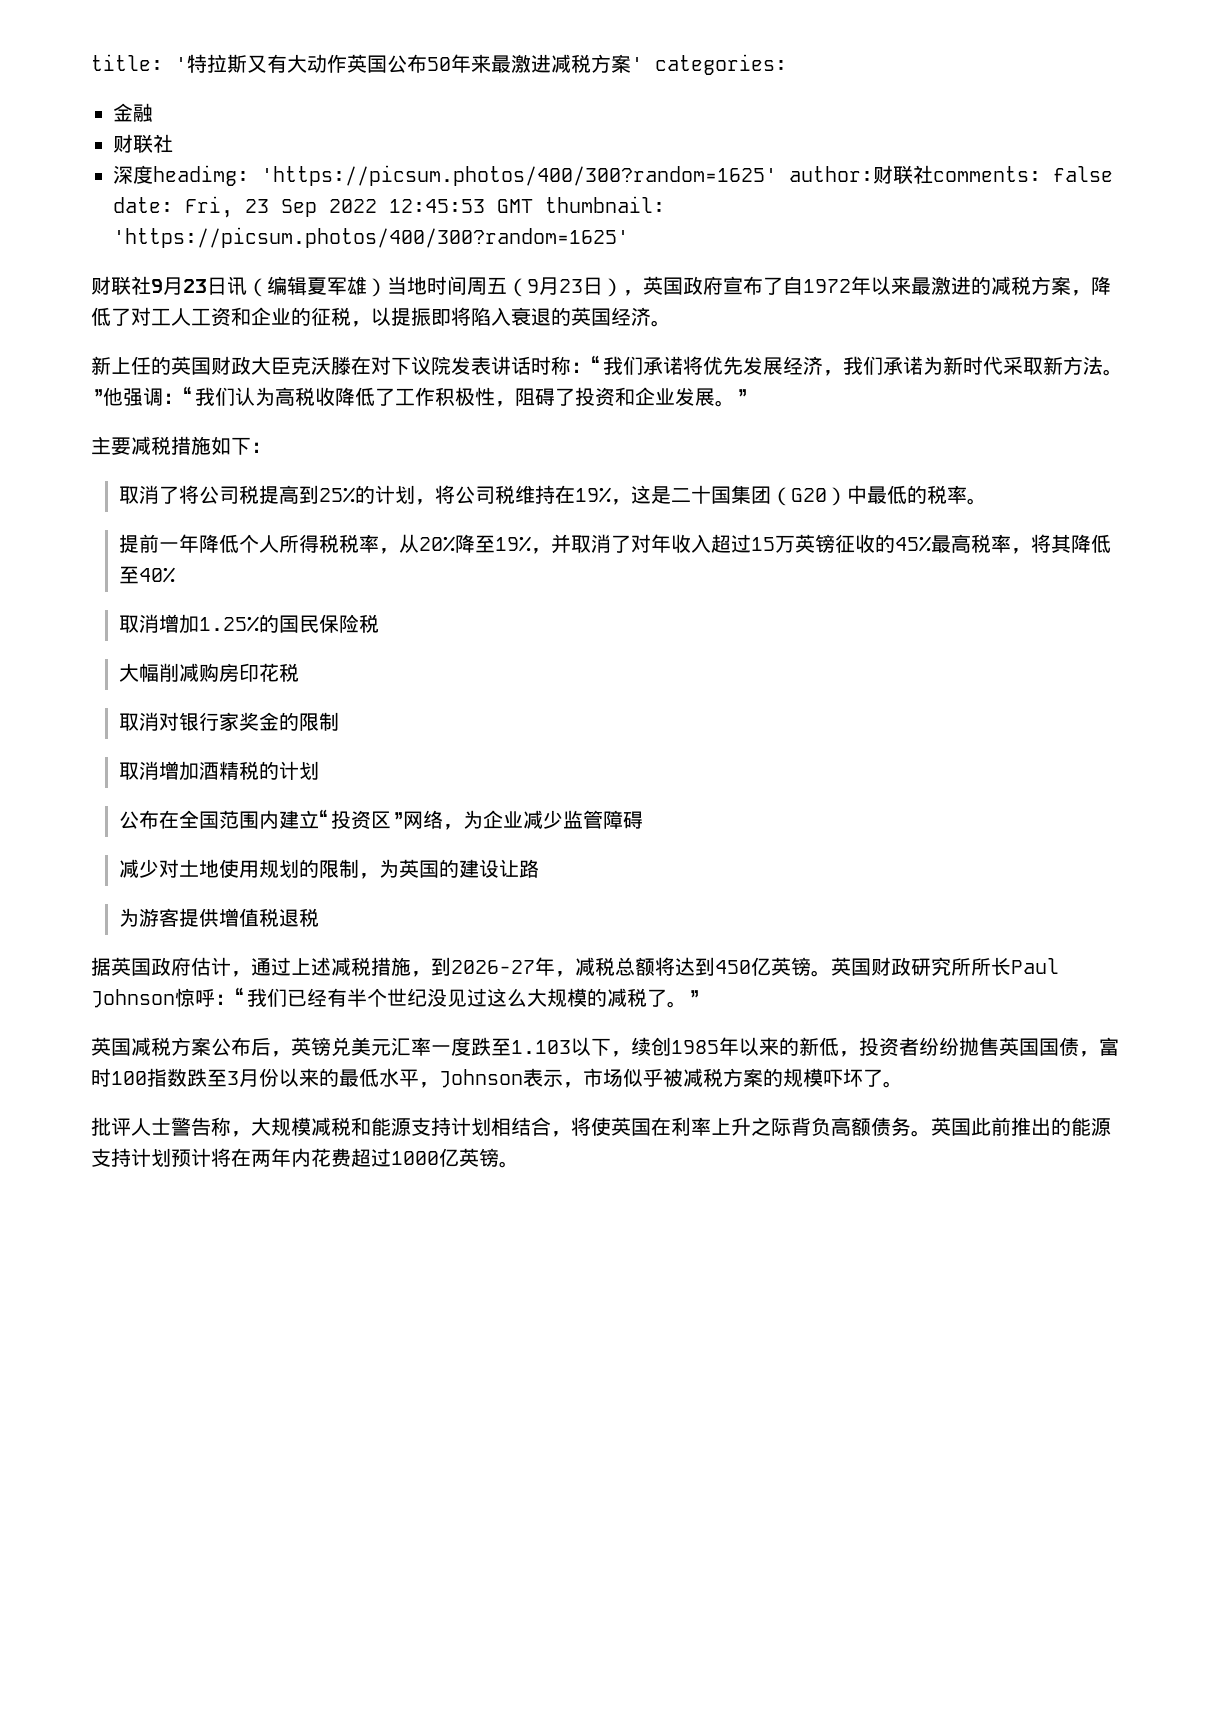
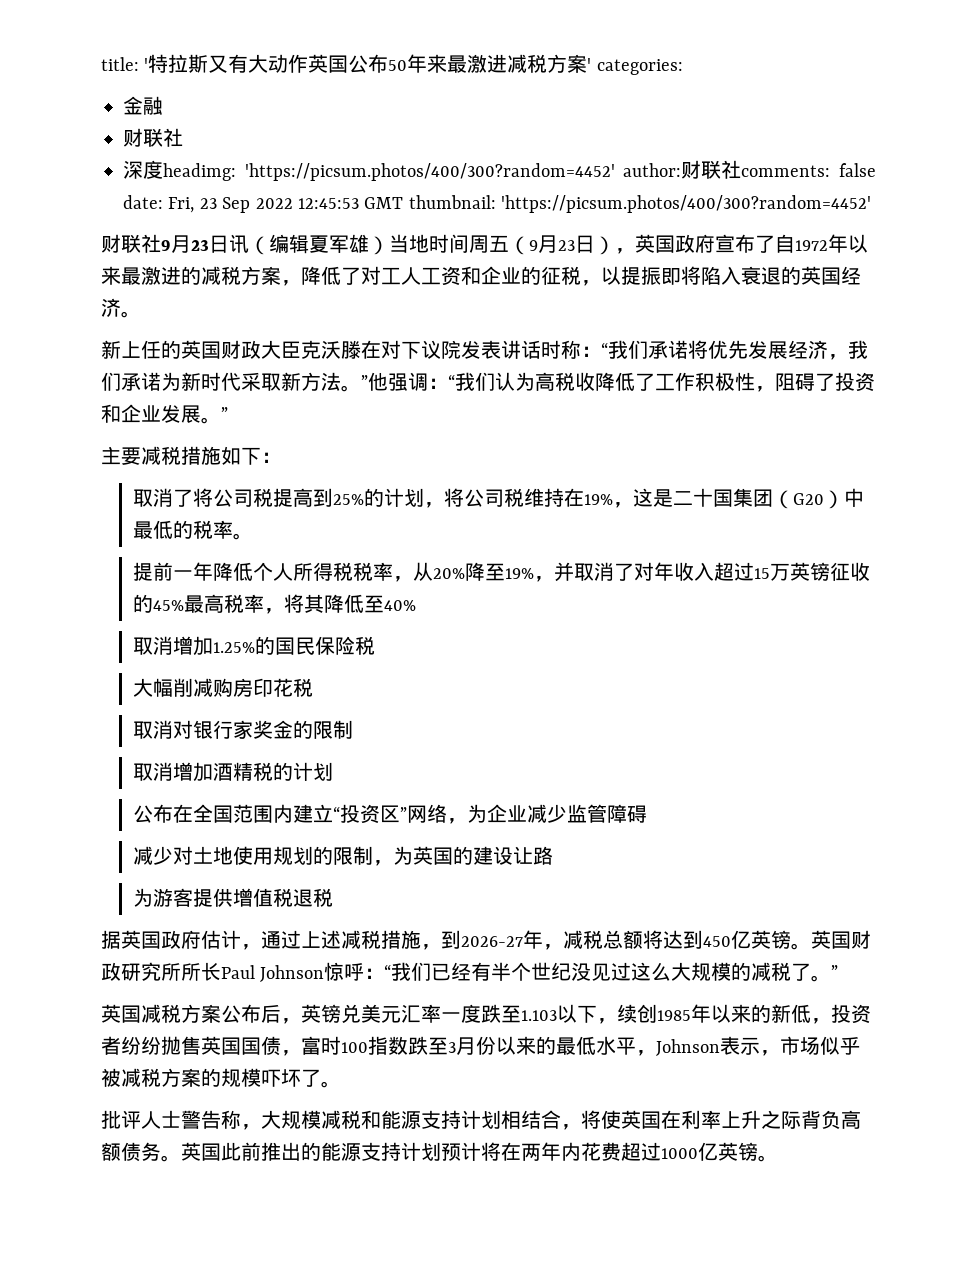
- 深度headimg: 'https://picsum.photos/400/300?random=1625' author:财联社comments: false date: Fri, 23 Sep 2022 12:45:53 GMT thumbnail: 'https://picsum.photos/400/300?random=1625'
+ 深度headimg: 'https://picsum.photos/400/300?random=4452' author:财联社comments: false date: Fri, 23 Sep 2022 12:45:53 GMT thumbnail: 'https://picsum.photos/400/300?random=4452'

